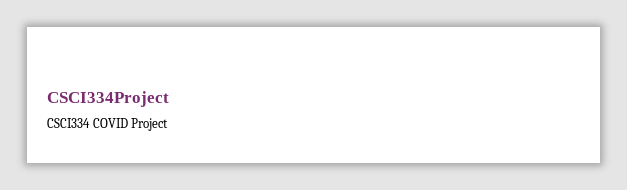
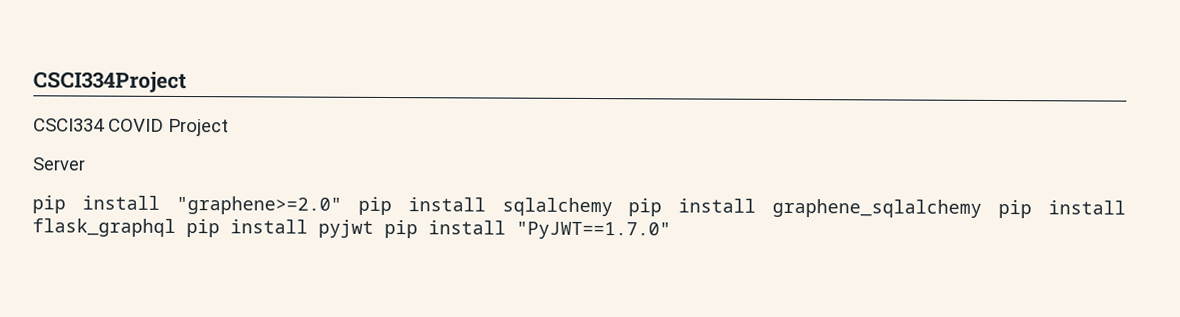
+ Server
+ pip install "graphene>=2.0" pip install sqlalchemy pip install graphene_sqlalchemy pip install flask_graphql pip install pyjwt pip install "PyJWT==1.7.0"

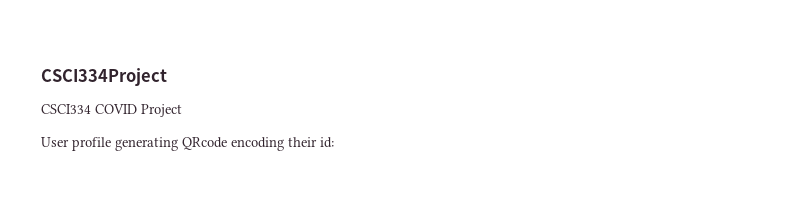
- Server
- pip install "graphene>=2.0" pip install sqlalchemy pip install graphene_sqlalchemy pip install flask_graphql pip install pyjwt pip install "PyJWT==1.7.0"
+ User profile generating QRcode encoding their id:

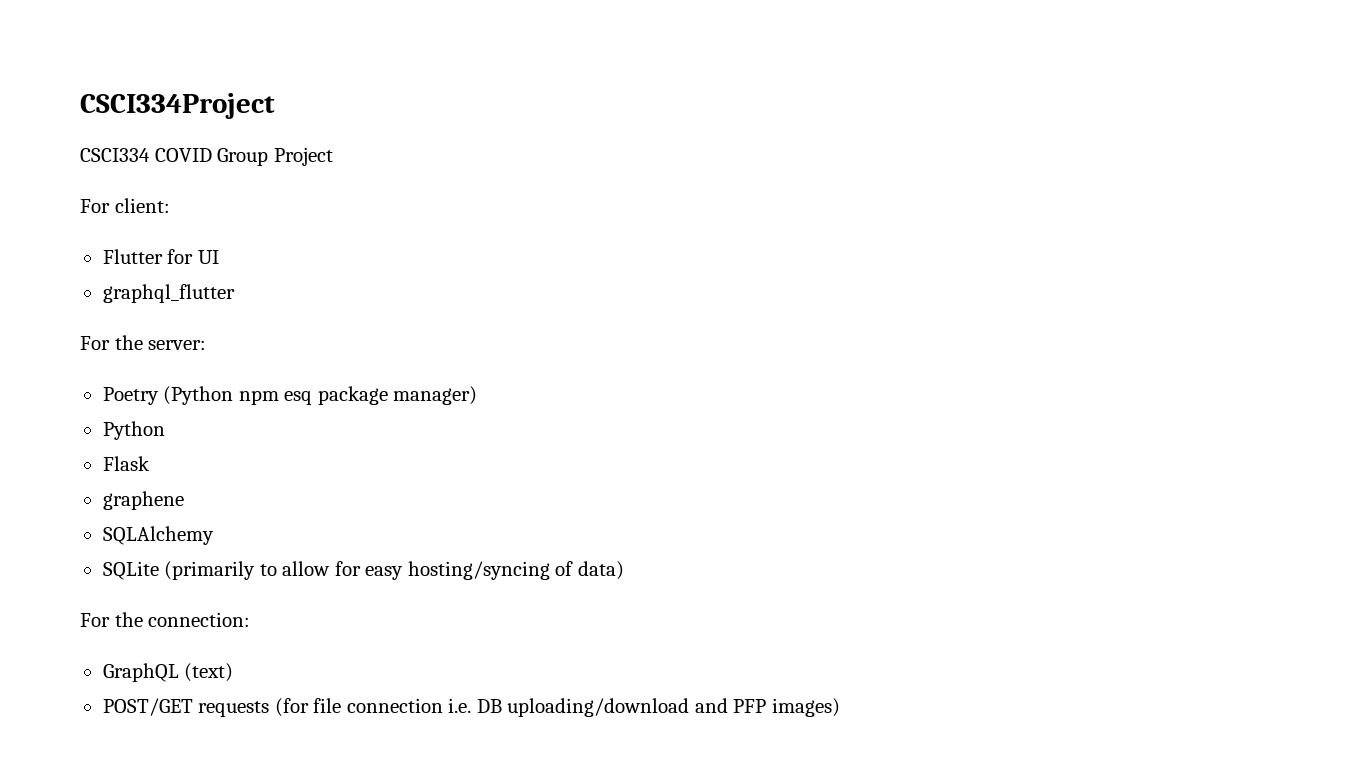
- CSCI334 COVID Project
+ CSCI334 COVID Group Project
- User profile generating QRcode encoding their id:
+ For client:
+ Flutter for UI
+ graphql_flutter
+ For the server:
+ Poetry (Python npm esq package manager)
+ Python
+ Flask
+ graphene
+ SQLAlchemy
+ SQLite (primarily to allow for easy hosting/syncing of data)
+ For the connection:
+ GraphQL (text)
+ POST/GET requests (for file connection i.e. DB uploading/download and PFP images)

